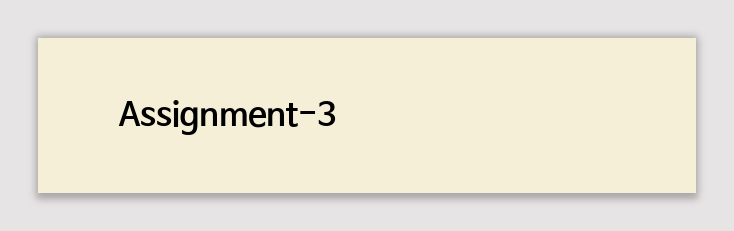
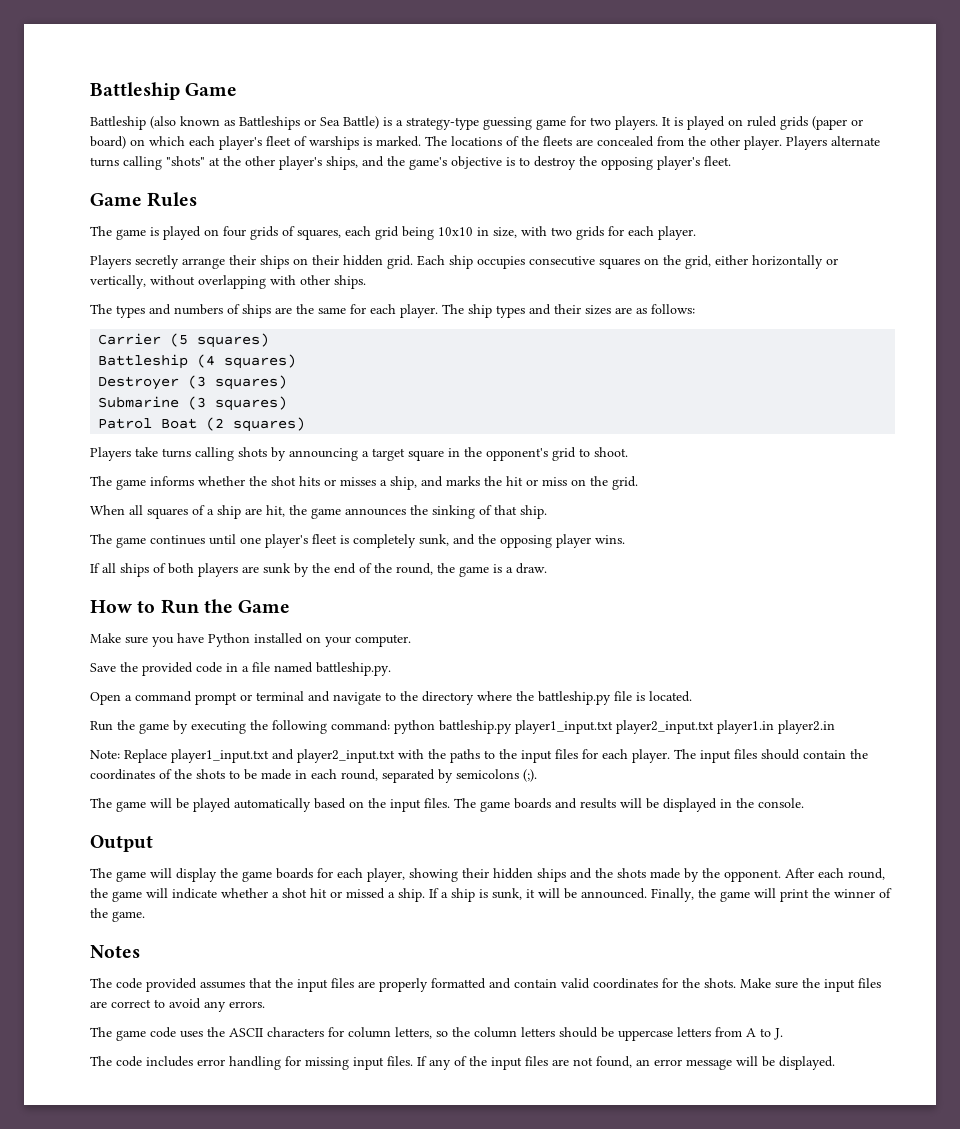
- Assignment-3
+ Battleship Game
+ Battleship (also known as Battleships or Sea Battle) is a strategy-type guessing game for two players. It is played on ruled grids (paper or board) on which each player's fleet of warships is marked. The locations of the fleets are concealed from the other player. Players alternate turns calling "shots" at the other player's ships, and the game's objective is to destroy the opposing player's fleet.
+ Game Rules
+ The game is played on four grids of squares, each grid being 10x10 in size, with two grids for each player.
+ Players secretly arrange their ships on their hidden grid. Each ship occupies consecutive squares on the grid, either horizontally or vertically, without overlapping with other ships.
+ The types and numbers of ships are the same for each player. The ship types and their sizes are as follows:
+ Carrier (5 squares)
+ Battleship (4 squares)
+ Destroyer (3 squares)
+ Submarine (3 squares)
+ Patrol Boat (2 squares)
+ Players take turns calling shots by announcing a target square in the opponent's grid to shoot.
+ The game informs whether the shot hits or misses a ship, and marks the hit or miss on the grid.
+ When all squares of a ship are hit, the game announces the sinking of that ship.
+ The game continues until one player's fleet is completely sunk, and the opposing player wins.
+ If all ships of both players are sunk by the end of the round, the game is a draw.
+ How to Run the Game
+ Make sure you have Python installed on your computer.
+ Save the provided code in a file named battleship.py.
+ Open a command prompt or terminal and navigate to the directory where the battleship.py file is located.
+ Run the game by executing the following command: python battleship.py player1_input.txt player2_input.txt player1.in player2.in
+ Note: Replace player1_input.txt and player2_input.txt with the paths to the input files for each player. The input files should contain the coordinates of the shots to be made in each round, separated by semicolons (;).
+ The game will be played automatically based on the input files. The game boards and results will be displayed in the console.
+ Output
+ The game will display the game boards for each player, showing their hidden ships and the shots made by the opponent. After each round, the game will indicate whether a shot hit or missed a ship. If a ship is sunk, it will be announced. Finally, the game will print the winner of the game.
+ Notes
+ The code provided assumes that the input files are properly formatted and contain valid coordinates for the shots. Make sure the input files are correct to avoid any errors.
+ The game code uses the ASCII characters for column letters, so the column letters should be uppercase letters from A to J.
+ The code includes error handling for missing input files. If any of the input files are not found, an error message will be displayed.

